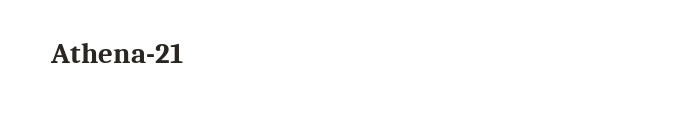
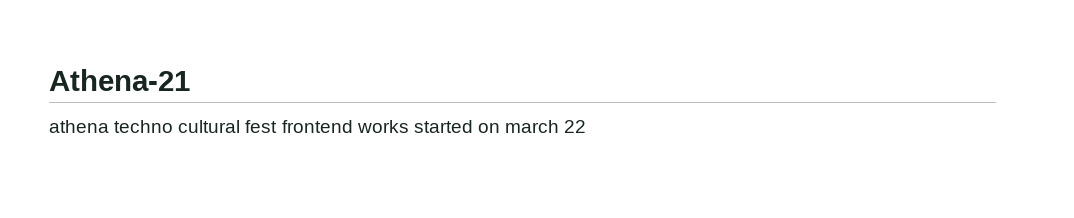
+ athena techno cultural fest frontend works started on march 22

